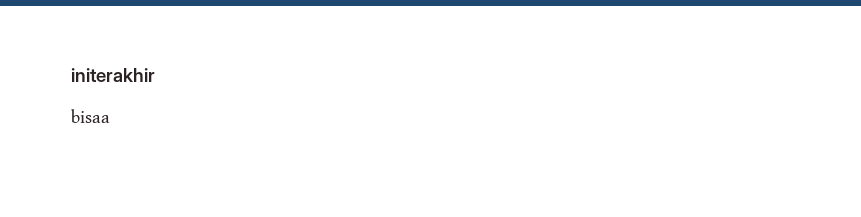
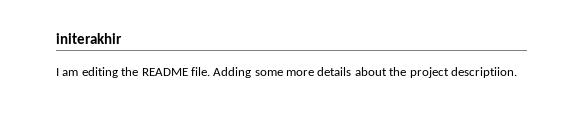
- bisaa
+ I am editing the README file. Adding some more details about the project descriptiion.

